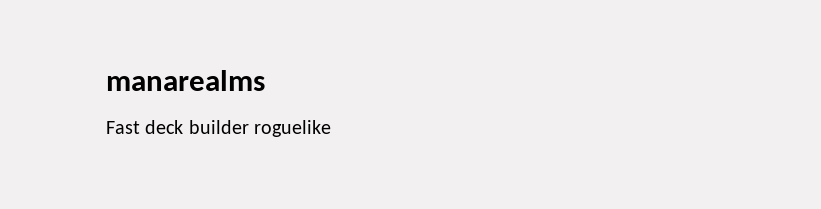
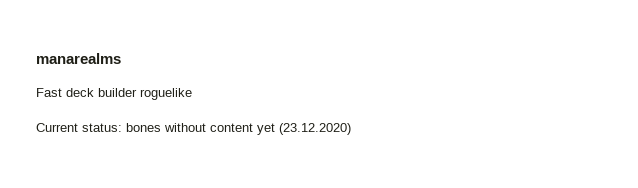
+ Current status: bones without content yet (23.12.2020)

